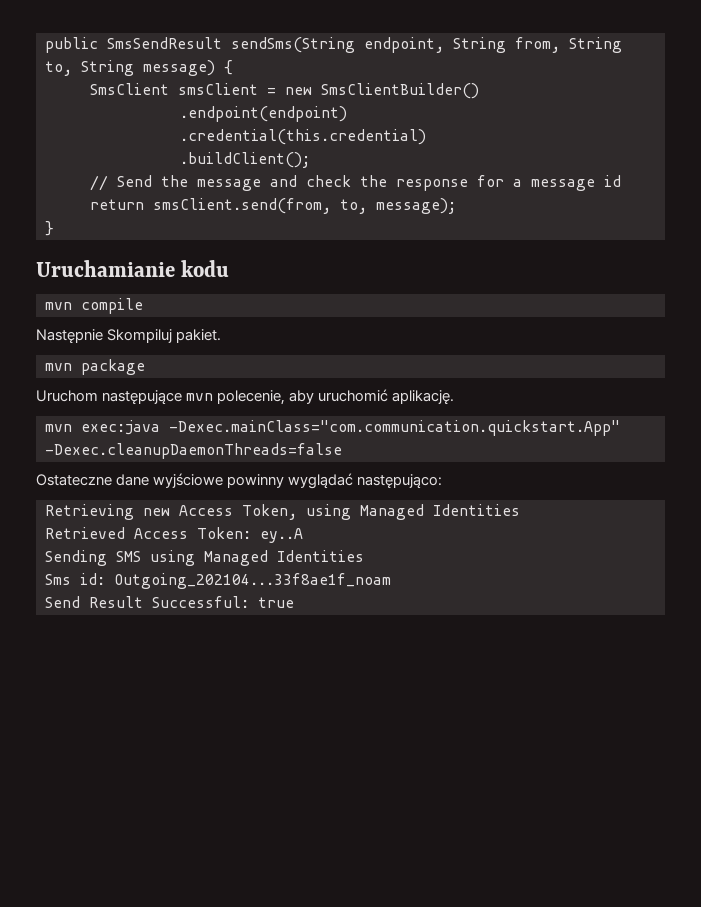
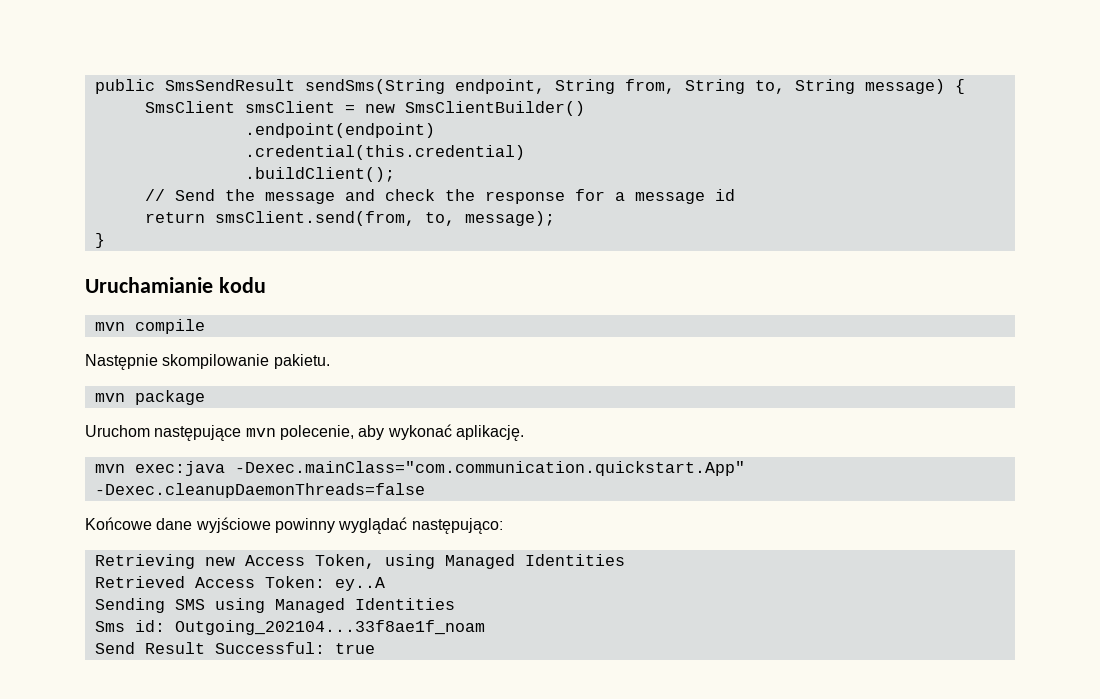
- Następnie Skompiluj pakiet.
+ Następnie skompilowanie pakietu.
- Uruchom następujące mvn polecenie, aby uruchomić aplikację.
+ Uruchom następujące mvn polecenie, aby wykonać aplikację.
- Ostateczne dane wyjściowe powinny wyglądać następująco:
+ Końcowe dane wyjściowe powinny wyglądać następująco:

